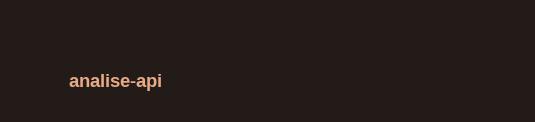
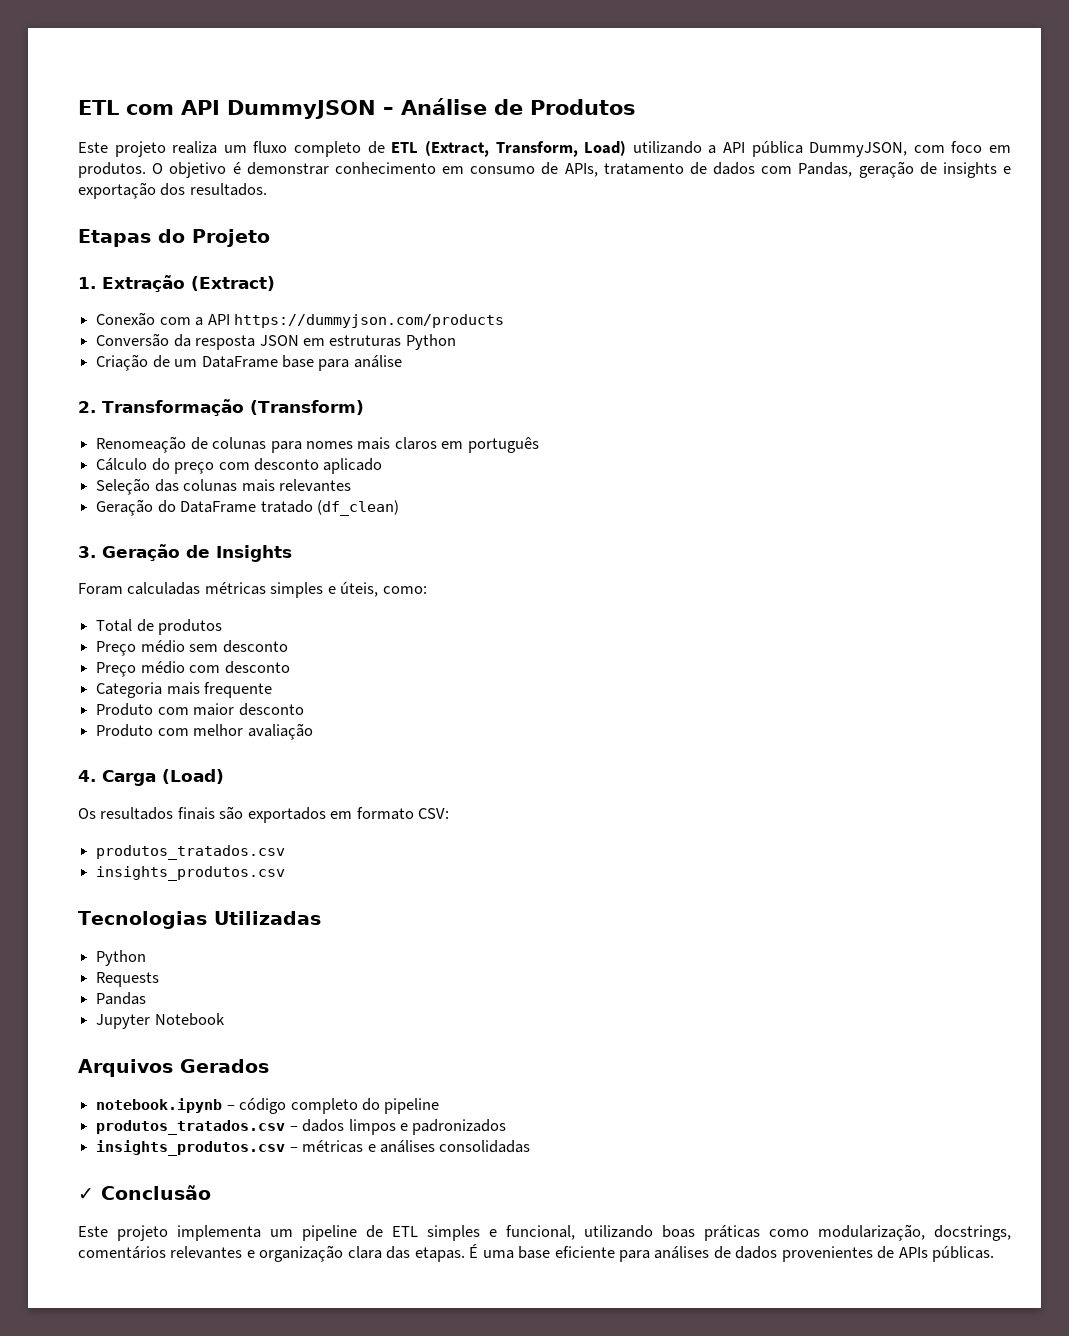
- analise-api
+ ETL com API DummyJSON – Análise de Produtos
+ Este projeto realiza um fluxo completo de ETL (Extract, Transform, Load) utilizando a API pública DummyJSON, com foco em produtos. O objetivo é demonstrar conhecimento em consumo de APIs, tratamento de dados com Pandas, geração de insights e exportação dos resultados.
+ Etapas do Projeto
+ 1. Extração (Extract)
+ Conexão com a API https://dummyjson.com/products
+ Conversão da resposta JSON em estruturas Python
+ Criação de um DataFrame base para análise
+ 2. Transformação (Transform)
+ Renomeação de colunas para nomes mais claros em português
+ Cálculo do preço com desconto aplicado
+ Seleção das colunas mais relevantes
+ Geração do DataFrame tratado (df_clean)
+ 3. Geração de Insights
+ Foram calculadas métricas simples e úteis, como:
+ Total de produtos
+ Preço médio sem desconto
+ Preço médio com desconto
+ Categoria mais frequente
+ Produto com maior desconto
+ Produto com melhor avaliação
+ 4. Carga (Load)
+ Os resultados finais são exportados em formato CSV:
+ produtos_tratados.csv
+ insights_produtos.csv
+ Tecnologias Utilizadas
+ Python
+ Requests
+ Pandas
+ Jupyter Notebook
+ Arquivos Gerados
+ notebook.ipynb – código completo do pipeline
+ produtos_tratados.csv – dados limpos e padronizados
+ insights_produtos.csv – métricas e análises consolidadas
+ ✓ Conclusão
+ Este projeto implementa um pipeline de ETL simples e funcional, utilizando boas práticas como modularização, docstrings, comentários relevantes e organização clara das etapas. É uma base eficiente para análises de dados provenientes de APIs públicas.

